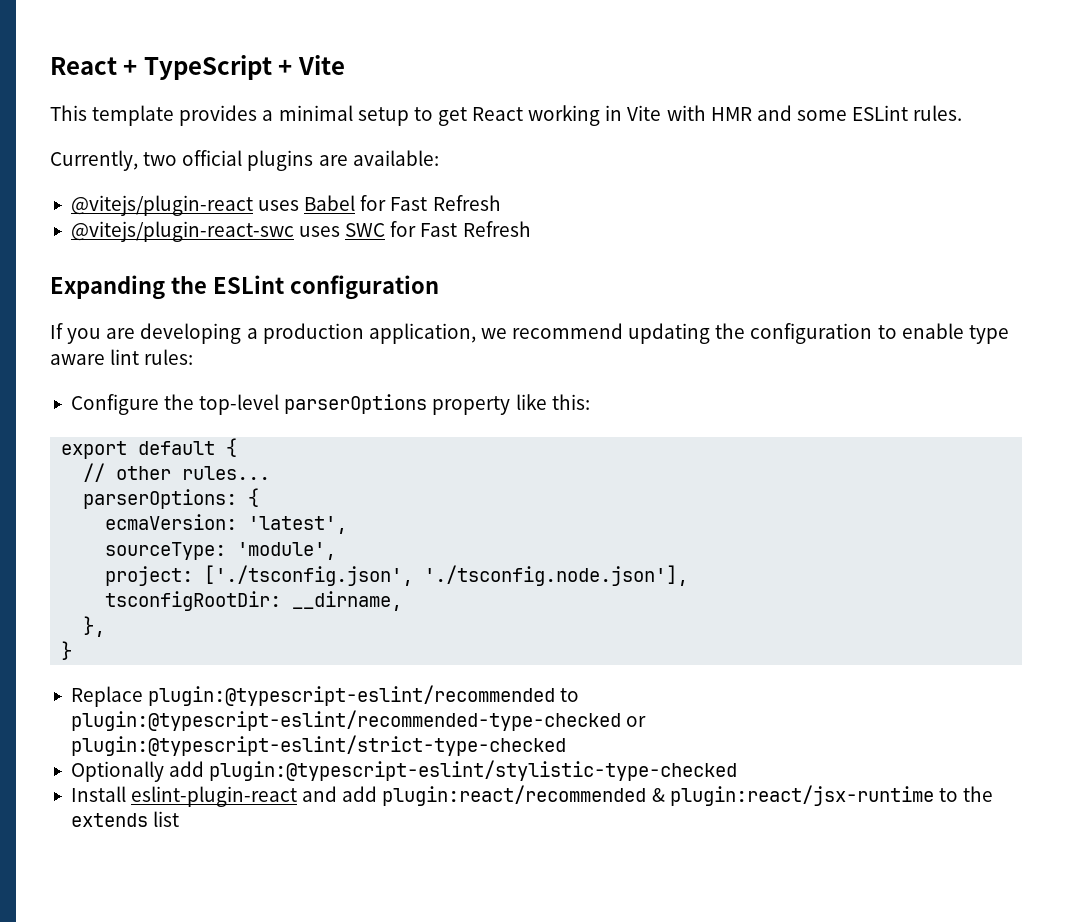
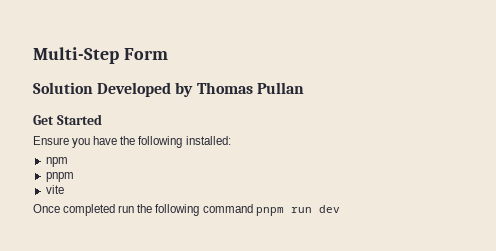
- React + TypeScript + Vite
- This template provides a minimal setup to get React working in Vite with HMR and some ESLint rules.
- Currently, two official plugins are available:
- @vitejs/plugin-react uses Babel for Fast Refresh
- @vitejs/plugin-react-swc uses SWC for Fast Refresh
- Expanding the ESLint configuration
- If you are developing a production application, we recommend updating the configuration to enable type aware lint rules:
- Configure the top-level parserOptions property like this:
- export default {
- // other rules...
- parserOptions: {
- ecmaVersion: 'latest',
- sourceType: 'module',
- project: ['./tsconfig.json', './tsconfig.node.json'],
- tsconfigRootDir: __dirname,
- },
- }
- Replace plugin:@typescript-eslint/recommended to plugin:@typescript-eslint/recommended-type-checked or plugin:@typescript-eslint/strict-type-checked
- Optionally add plugin:@typescript-eslint/stylistic-type-checked
- Install eslint-plugin-react and add plugin:react/recommended & plugin:react/jsx-runtime to the extends list
+ Multi-Step Form
+ Solution Developed by Thomas Pullan
+ Get Started
+ Ensure you have the following installed:
+ npm
+ pnpm
+ vite
+ Once completed run the following command pnpm run dev

